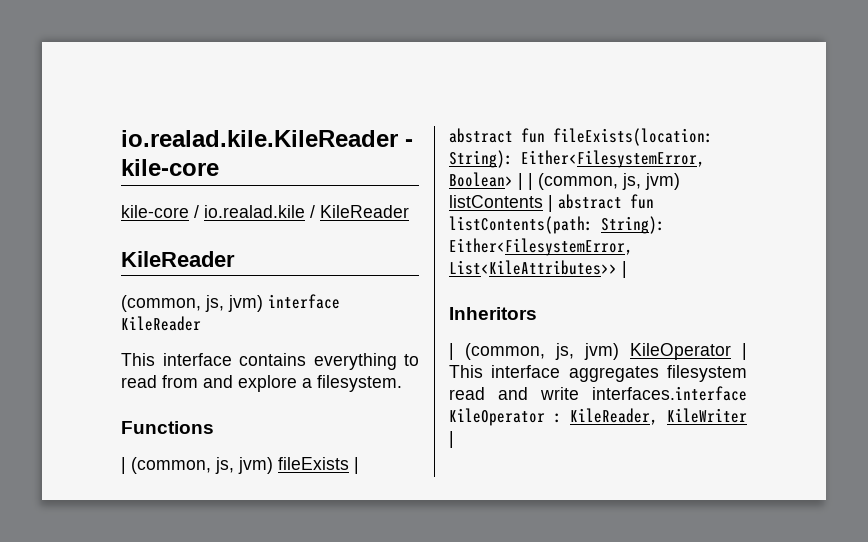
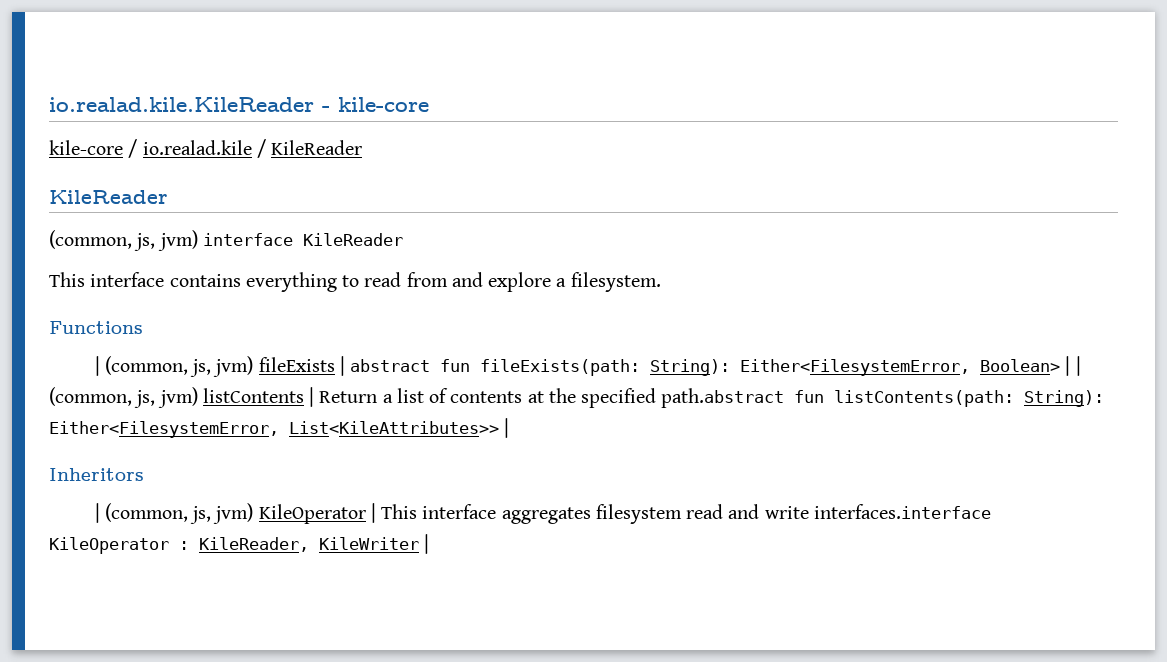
- | (common, js, jvm) fileExists | abstract fun fileExists(location: String): Either<FilesystemError, Boolean> | | (common, js, jvm) listContents | abstract fun listContents(path: String): Either<FilesystemError, List<KileAttributes>> |
+ | (common, js, jvm) fileExists | abstract fun fileExists(path: String): Either<FilesystemError, Boolean> | | (common, js, jvm) listContents | Return a list of contents at the specified path.abstract fun listContents(path: String): Either<FilesystemError, List<KileAttributes>> |

